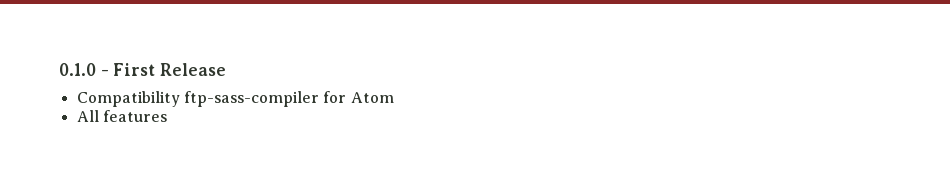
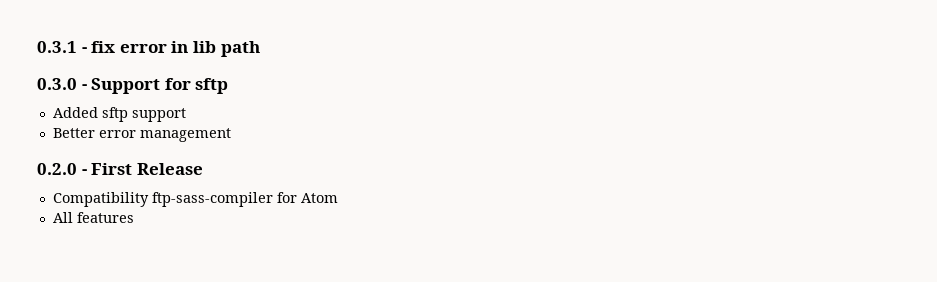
- 0.1.0 - First Release
+ 0.3.1 - fix error in lib path
+ 0.3.0 - Support for sftp
+ Added sftp support
+ Better error management
+ 0.2.0 - First Release

